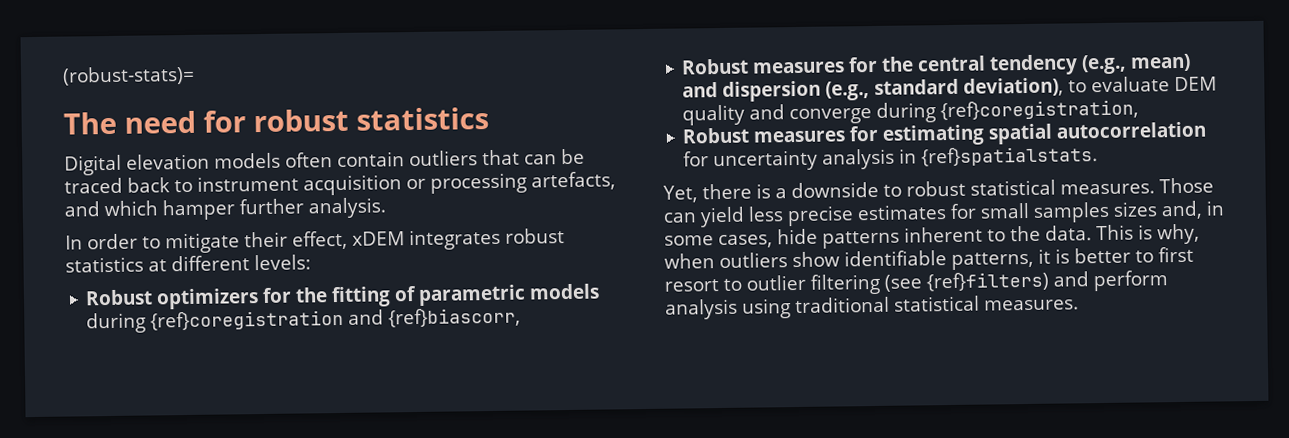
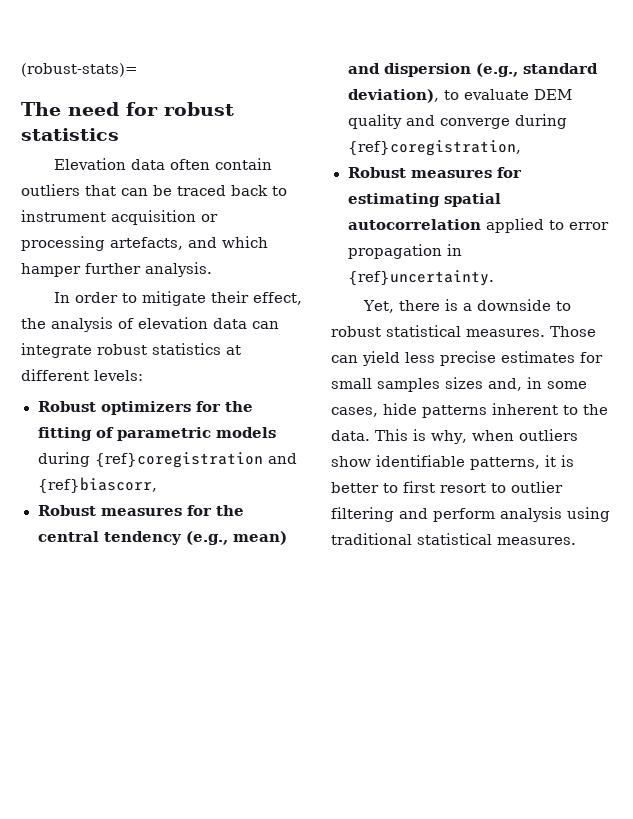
- Digital elevation models often contain outliers that can be traced back to instrument acquisition or processing artefacts, and which hamper further analysis.
+ Elevation data often contain outliers that can be traced back to instrument acquisition or processing artefacts, and which hamper further analysis.
- In order to mitigate their effect, xDEM integrates robust statistics at different levels:
+ In order to mitigate their effect, the analysis of elevation data can integrate robust statistics at different levels:
- Robust measures for estimating spatial autocorrelation for uncertainty analysis in {ref}spatialstats.
+ Robust measures for estimating spatial autocorrelation applied to error propagation in {ref}uncertainty.
- This is why, when outliers show identifiable patterns, it is better to first resort to outlier filtering (see {ref}filters) and perform analysis using traditional statistical measures.
+ This is why, when outliers show identifiable patterns, it is better to first resort to outlier filtering and perform analysis using traditional statistical measures.

